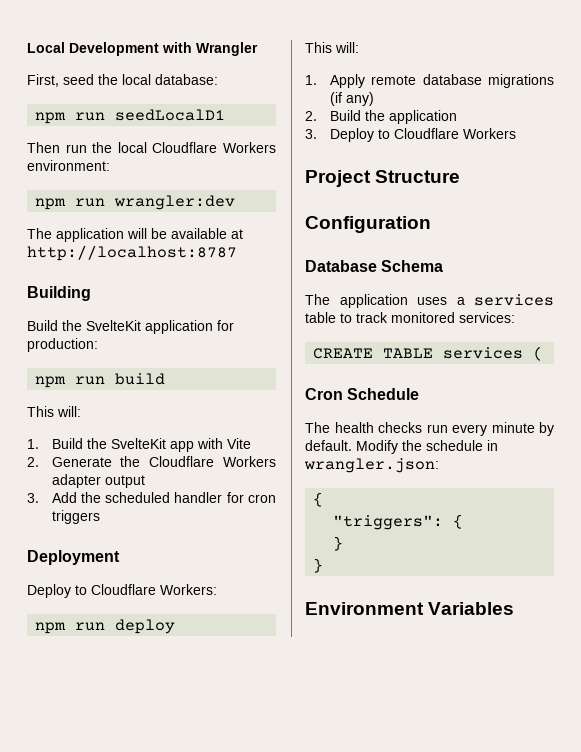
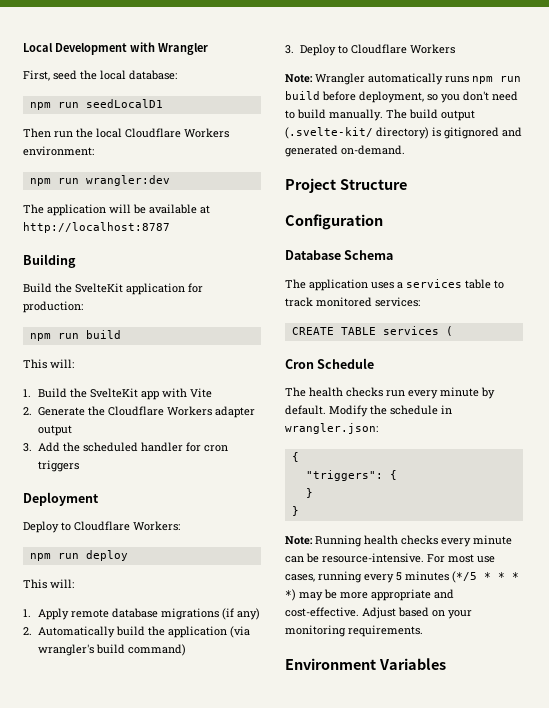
- 2. Build the application
+ 2. Automatically build the application (via wrangler's build command)
+ Note: Wrangler automatically runs npm run build before deployment, so you don't need to build manually. The build output (.svelte-kit/ directory) is gitignored and generated on-demand.
+ Note: Running health checks every minute can be resource-intensive. For most use cases, running every 5 minutes (*/5 * * * *) may be more appropriate and cost-effective. Adjust based on your monitoring requirements.

